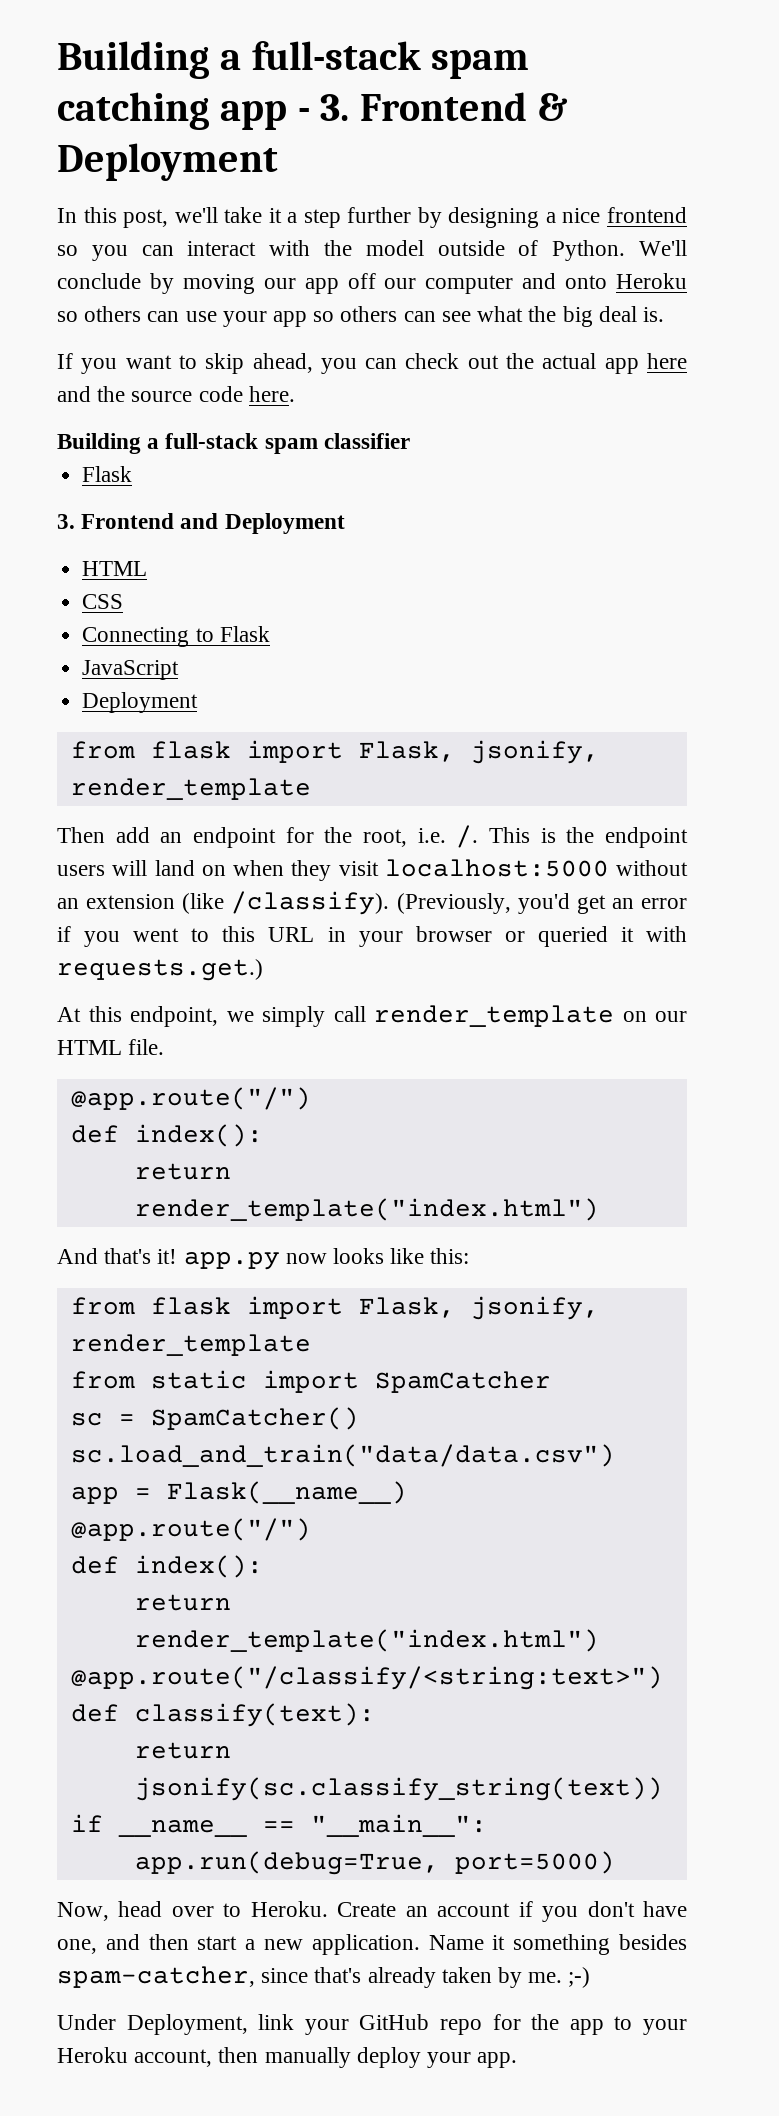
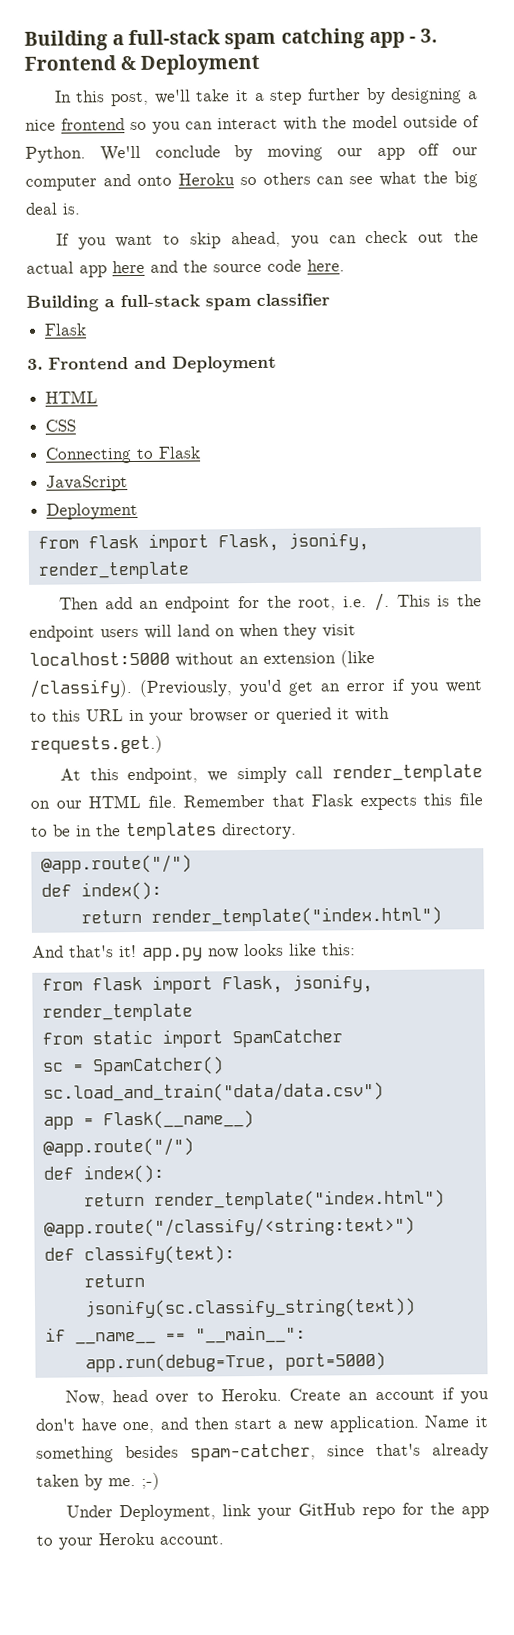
- We'll conclude by moving our app off our computer and onto Heroku so others can use your app so others can see what the big deal is.
+ We'll conclude by moving our app off our computer and onto Heroku so others can see what the big deal is.
+ Remember that Flask expects this file to be in the templates directory.
- Under Deployment, link your GitHub repo for the app to your Heroku account, then manually deploy your app.
+ Under Deployment, link your GitHub repo for the app to your Heroku account.

